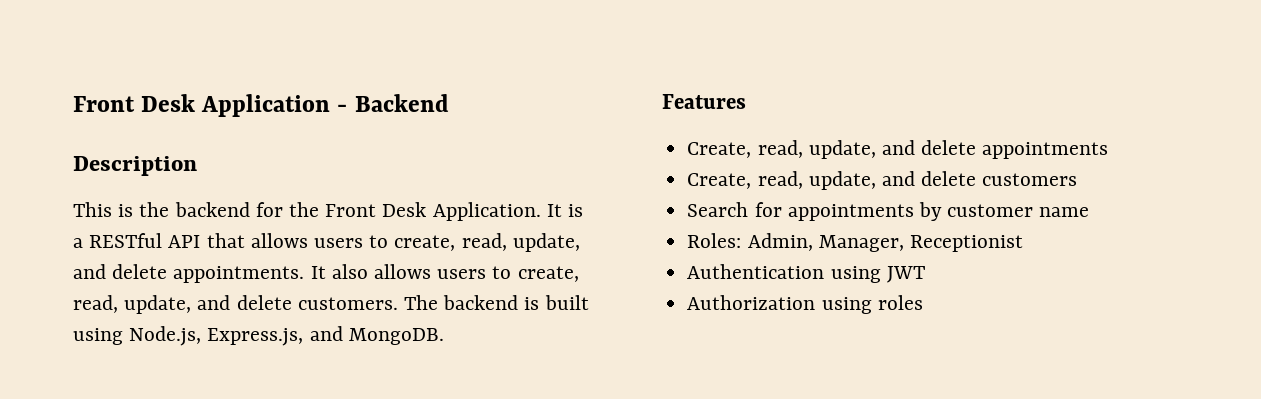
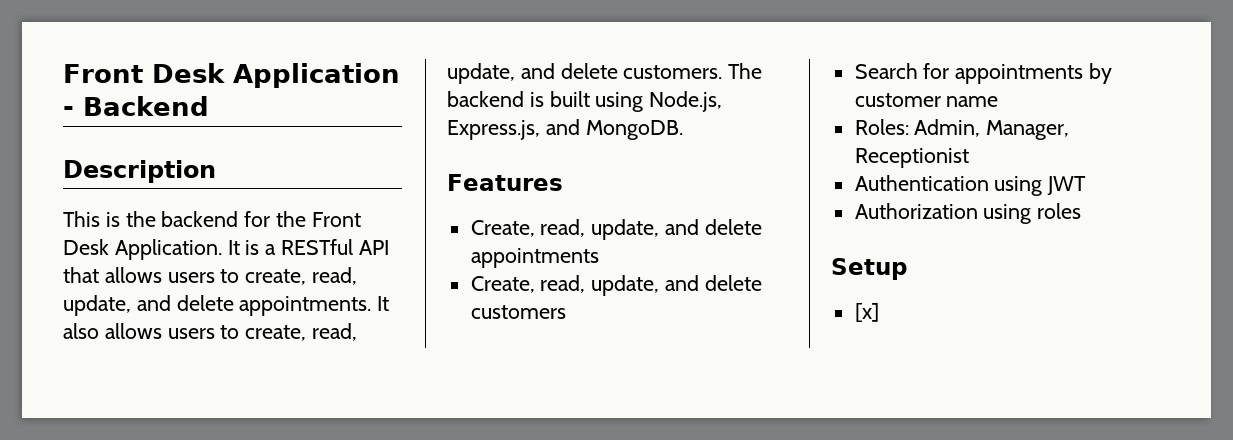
+ Setup
+ [x]

